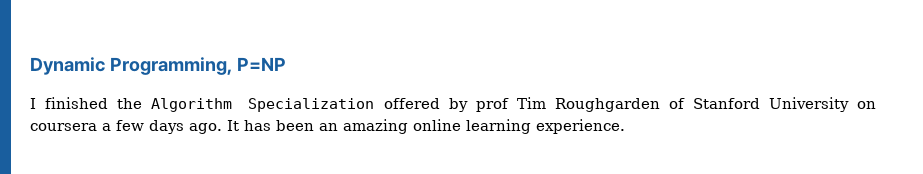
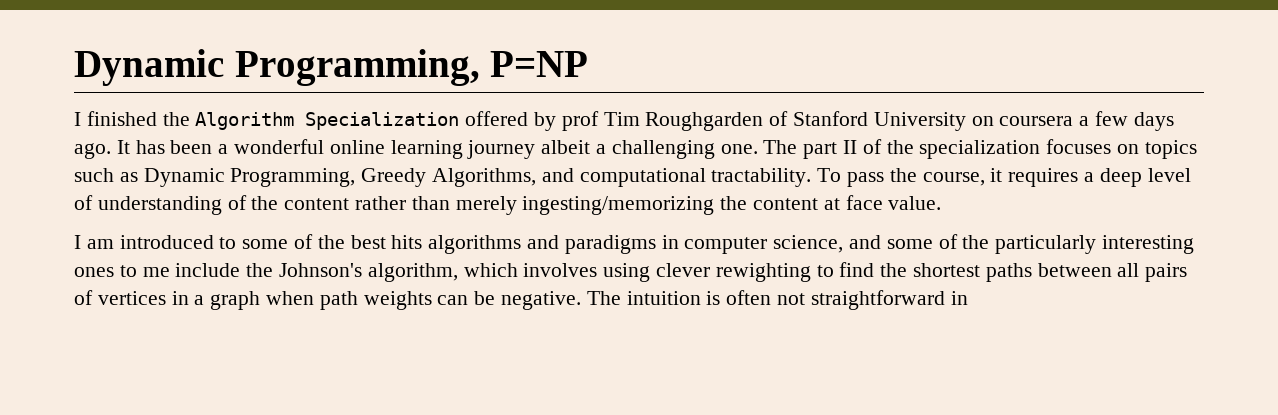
- It has been an amazing online learning experience.
+ It has been a wonderful online learning journey albeit a challenging one. The part II of the specialization focuses on topics such as Dynamic Programming, Greedy Algorithms, and computational tractability. To pass the course, it requires a deep level of understanding of the content rather than merely ingesting/memorizing the content at face value.
+ I am introduced to some of the best hits algorithms and paradigms in computer science, and some of the particularly interesting ones to me include the Johnson's algorithm, which involves using clever rewighting to find the shortest paths between all pairs of vertices in a graph when path weights can be negative. The intuition is often not straightforward in

